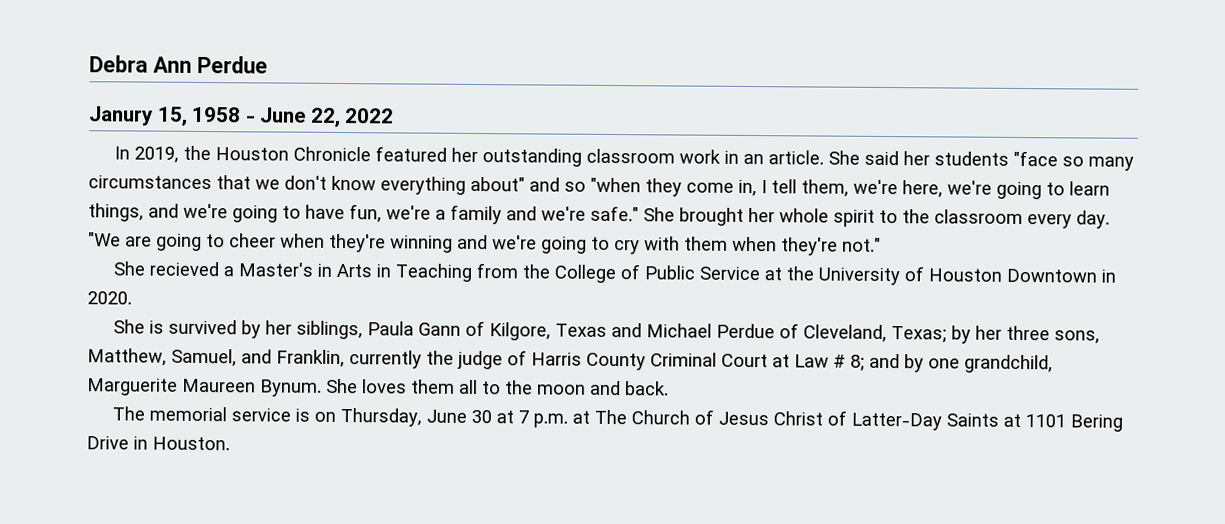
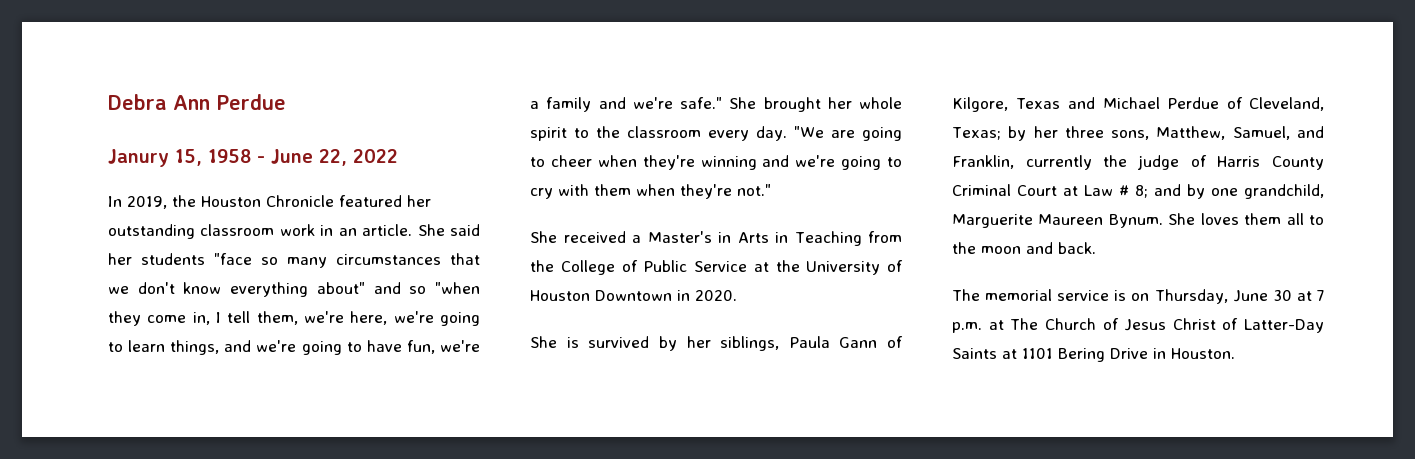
- She recieved a Master's in Arts in Teaching from the College of Public Service at the University of Houston Downtown in 2020.
+ She received a Master's in Arts in Teaching from the College of Public Service at the University of Houston Downtown in 2020.

